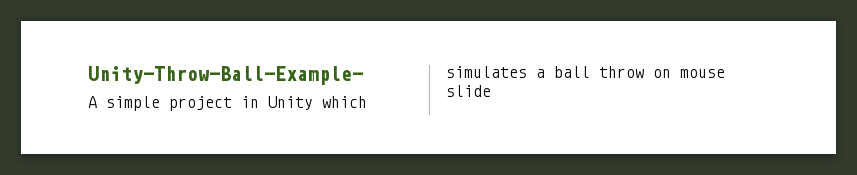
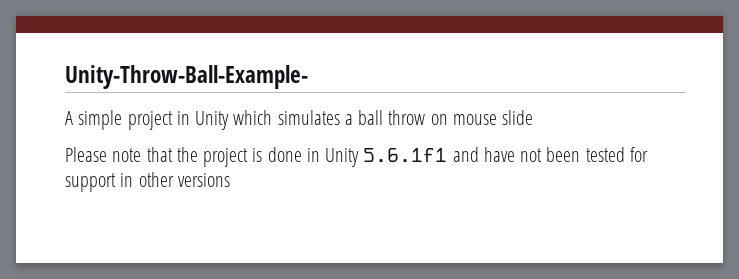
+ Please note that the project is done in Unity 5.6.1f1 and have not been tested for support in other versions

